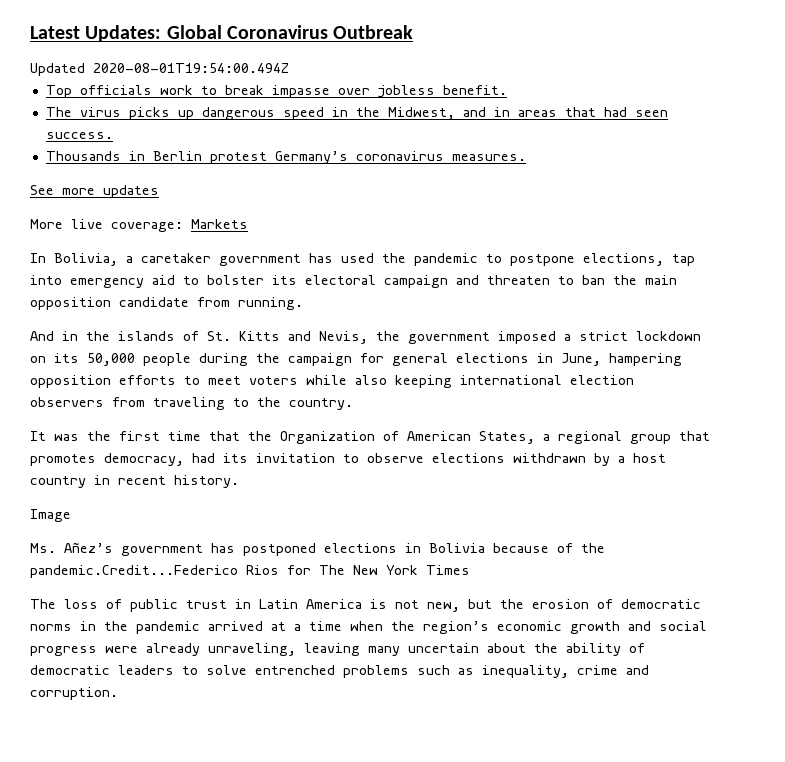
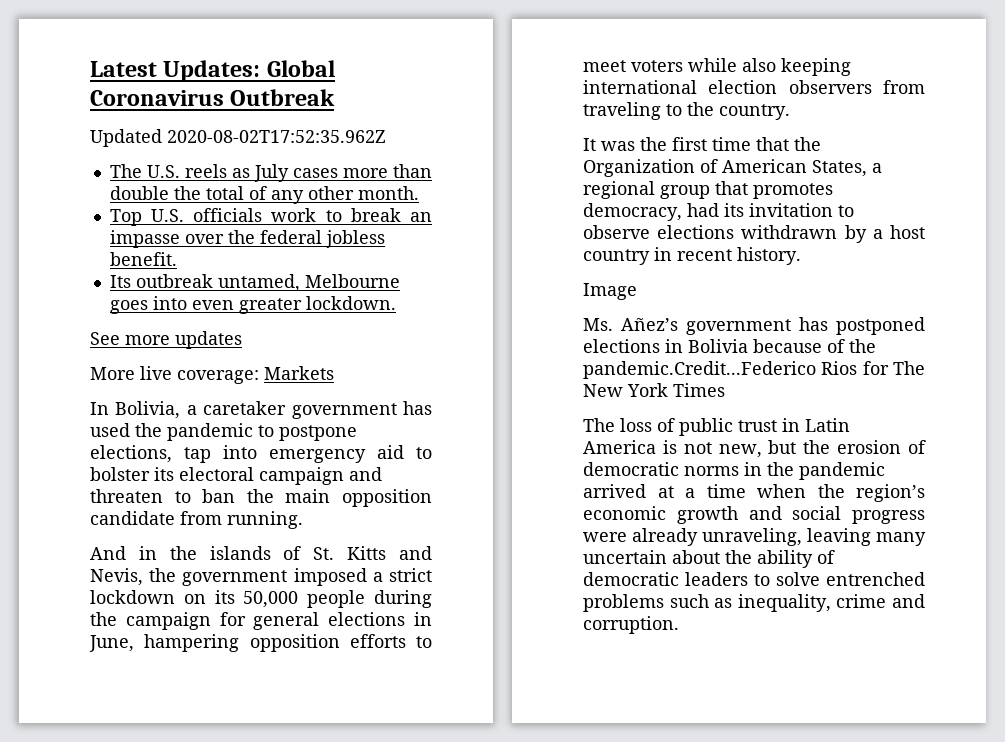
- Updated 2020-08-01T19:54:00.494Z
+ Updated 2020-08-02T17:52:35.962Z
+ The U.S. reels as July cases more than double the total of any other month.
- Top officials work to break impasse over jobless benefit.
+ Top U.S. officials work to break an impasse over the federal jobless benefit.
- The virus picks up dangerous speed in the Midwest, and in areas that had seen success.
- Thousands in Berlin protest Germany’s coronavirus measures.
+ Its outbreak untamed, Melbourne goes into even greater lockdown.

